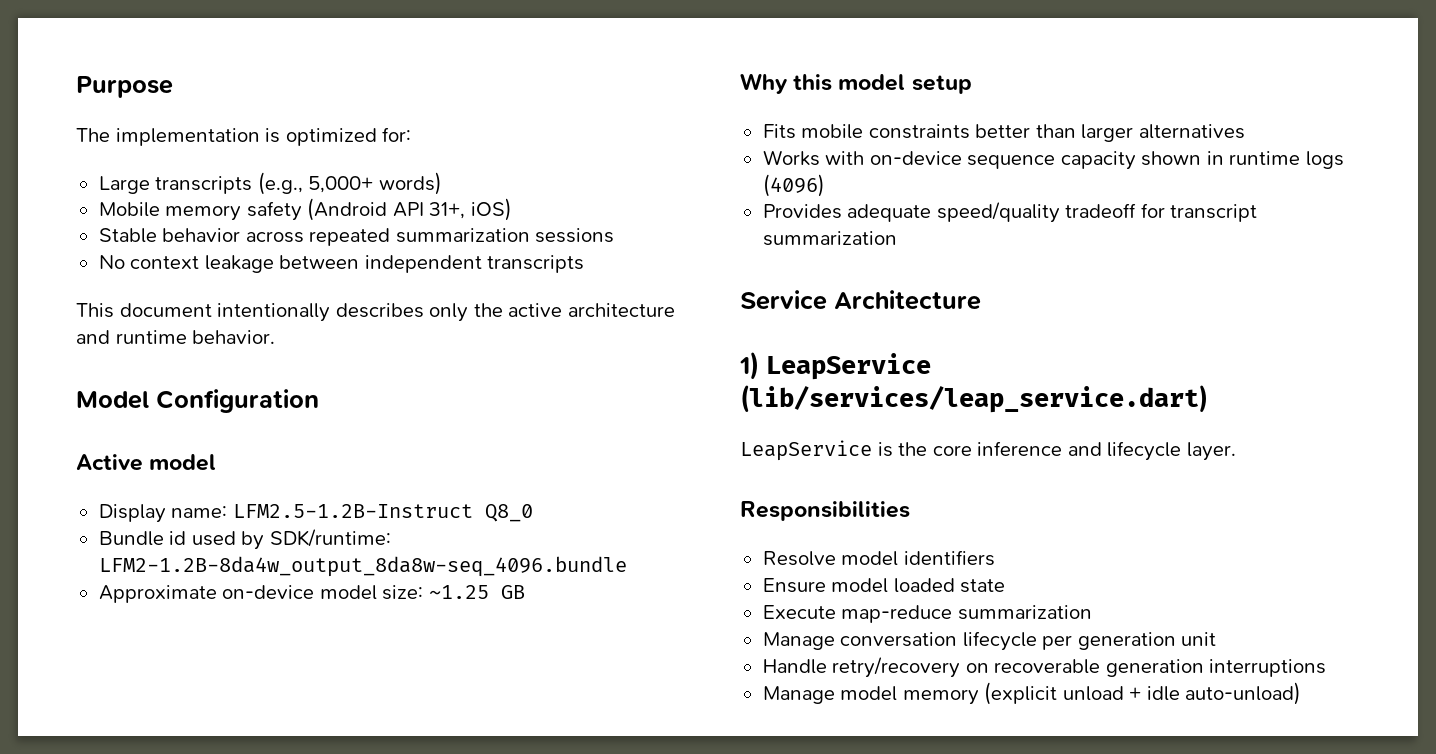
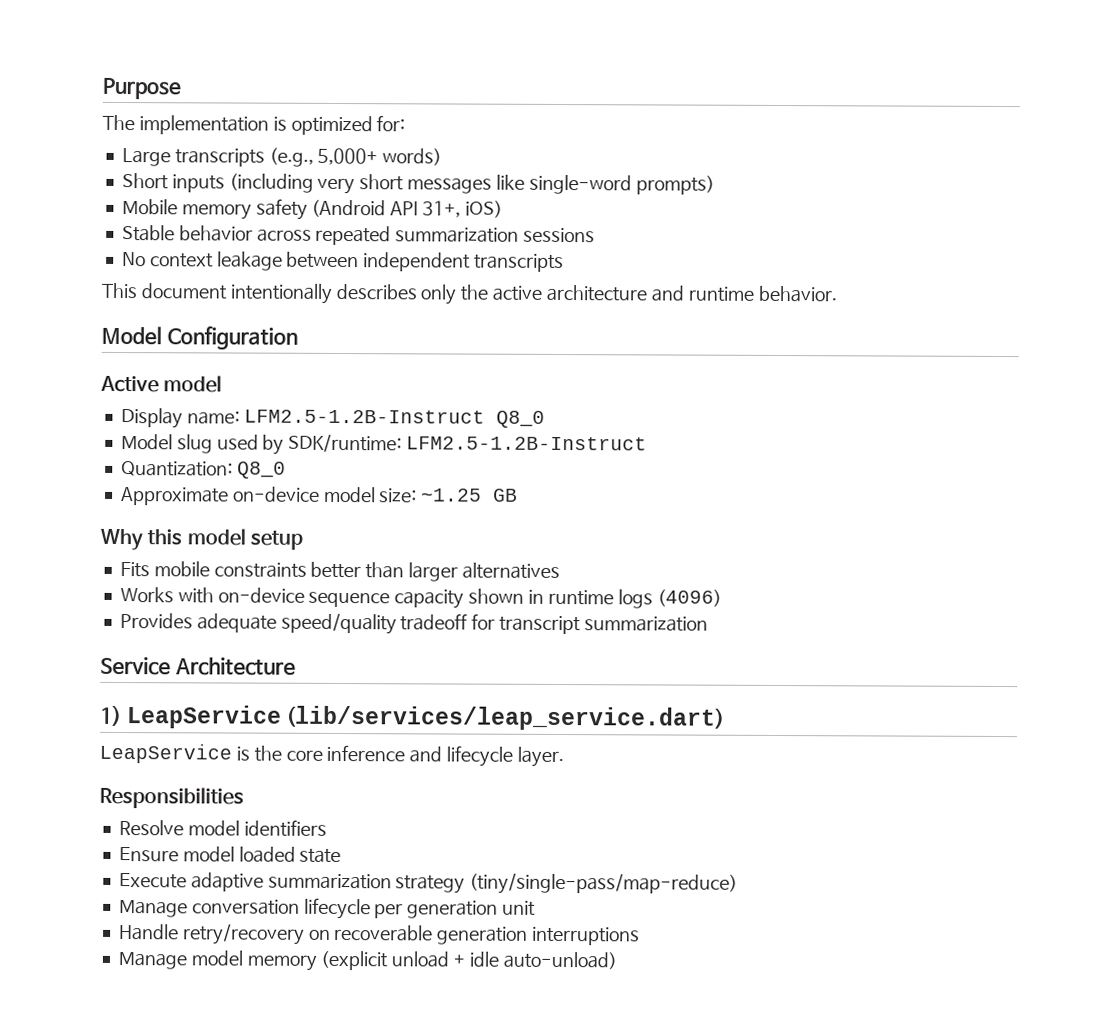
+ Short inputs (including very short messages like single-word prompts)
- Bundle id used by SDK/runtime: LFM2-1.2B-8da4w_output_8da8w-seq_4096.bundle
+ Model slug used by SDK/runtime: LFM2.5-1.2B-Instruct
+ Quantization: Q8_0
- Execute map-reduce summarization
+ Execute adaptive summarization strategy (tiny/single-pass/map-reduce)

